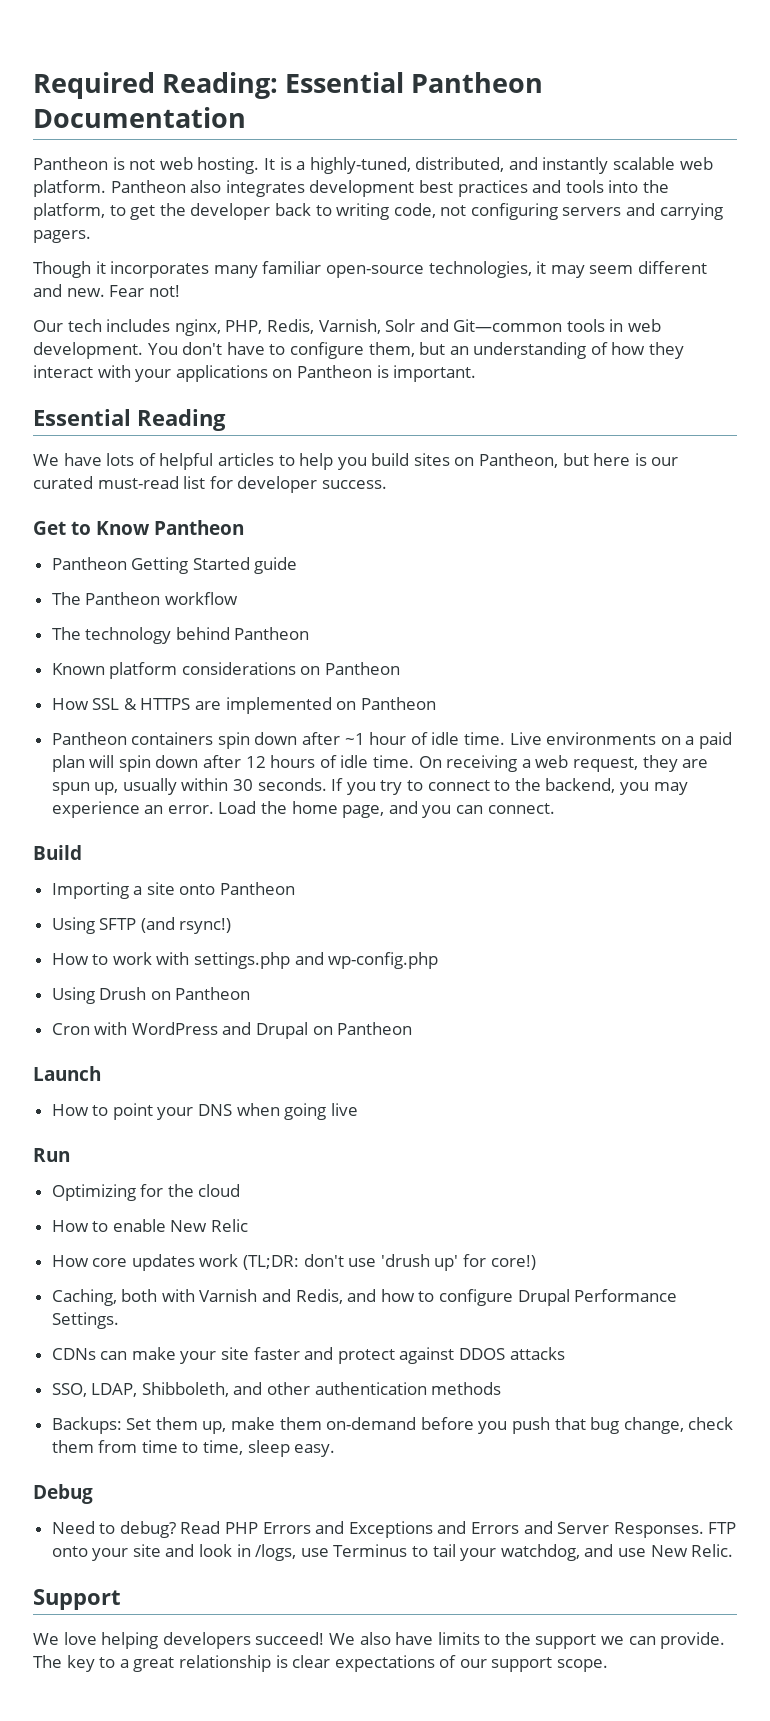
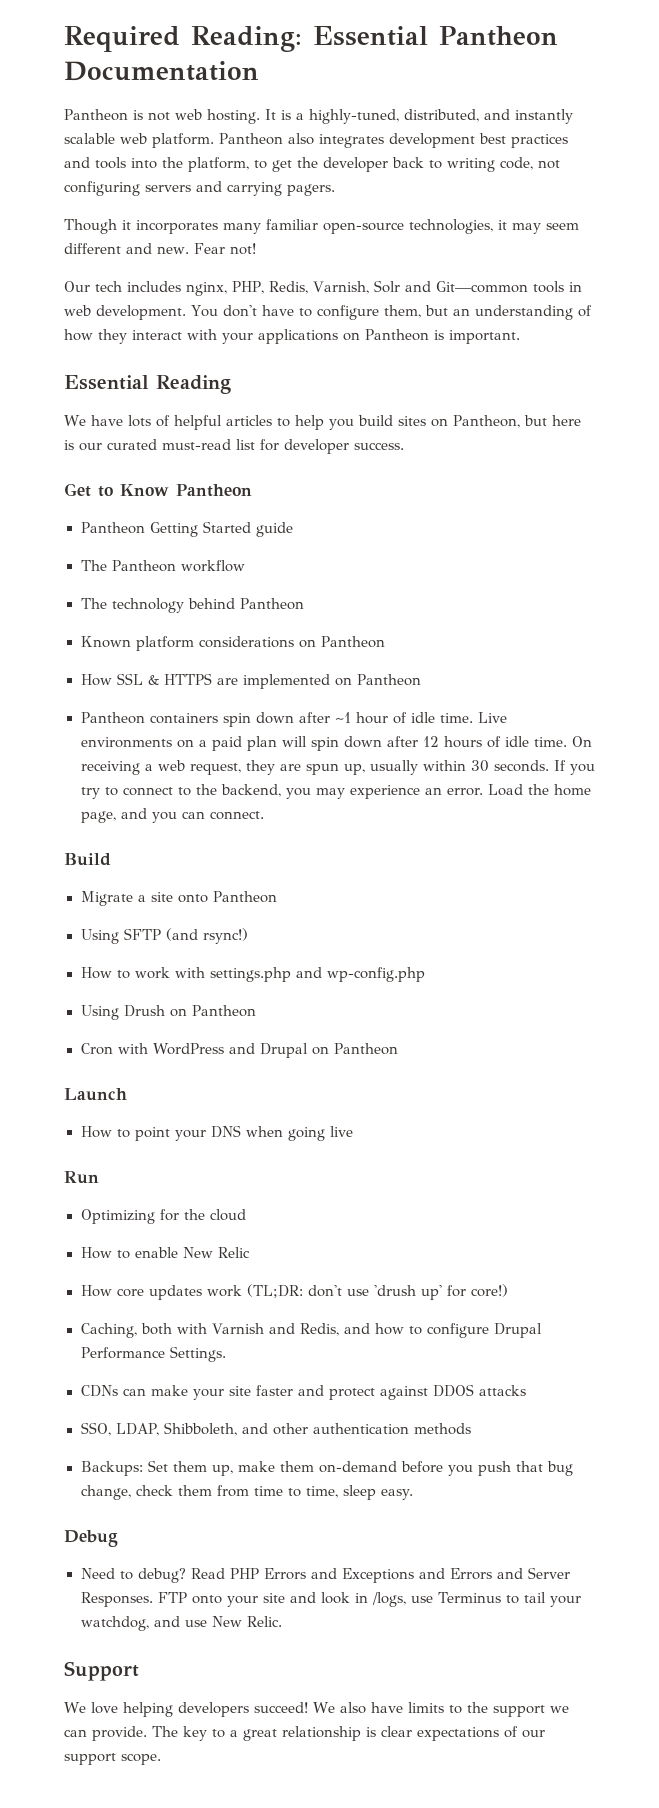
- Importing a site onto Pantheon
+ Migrate a site onto Pantheon

